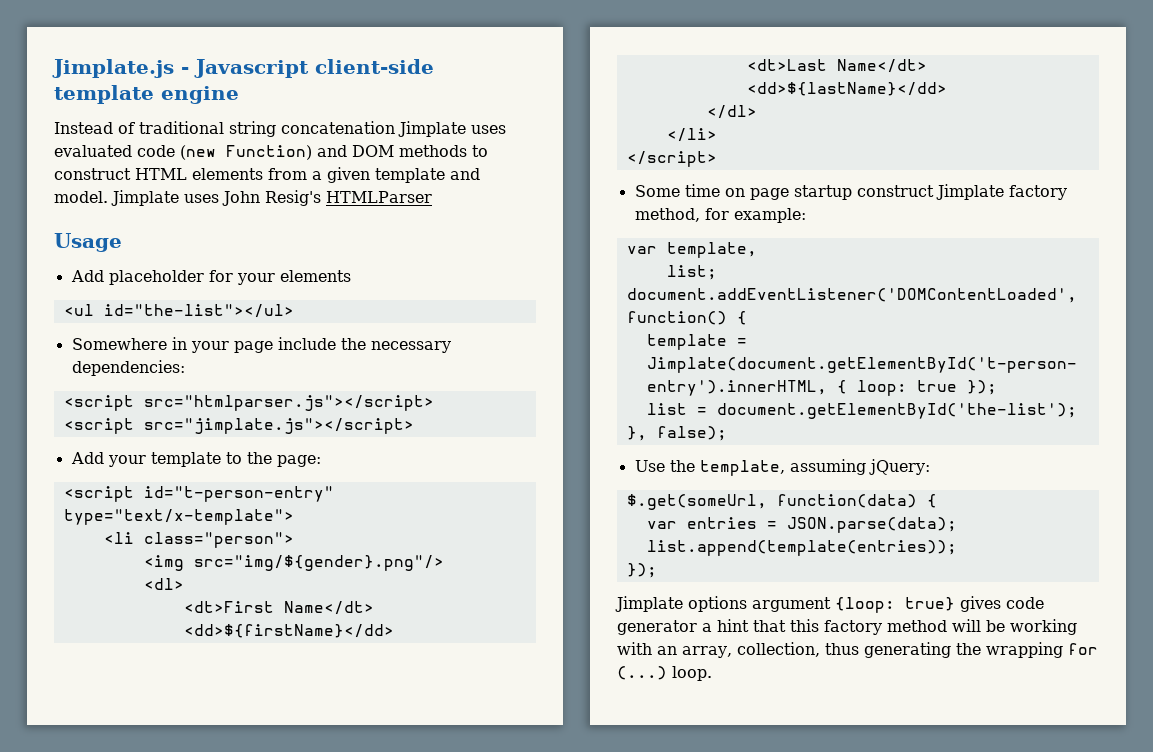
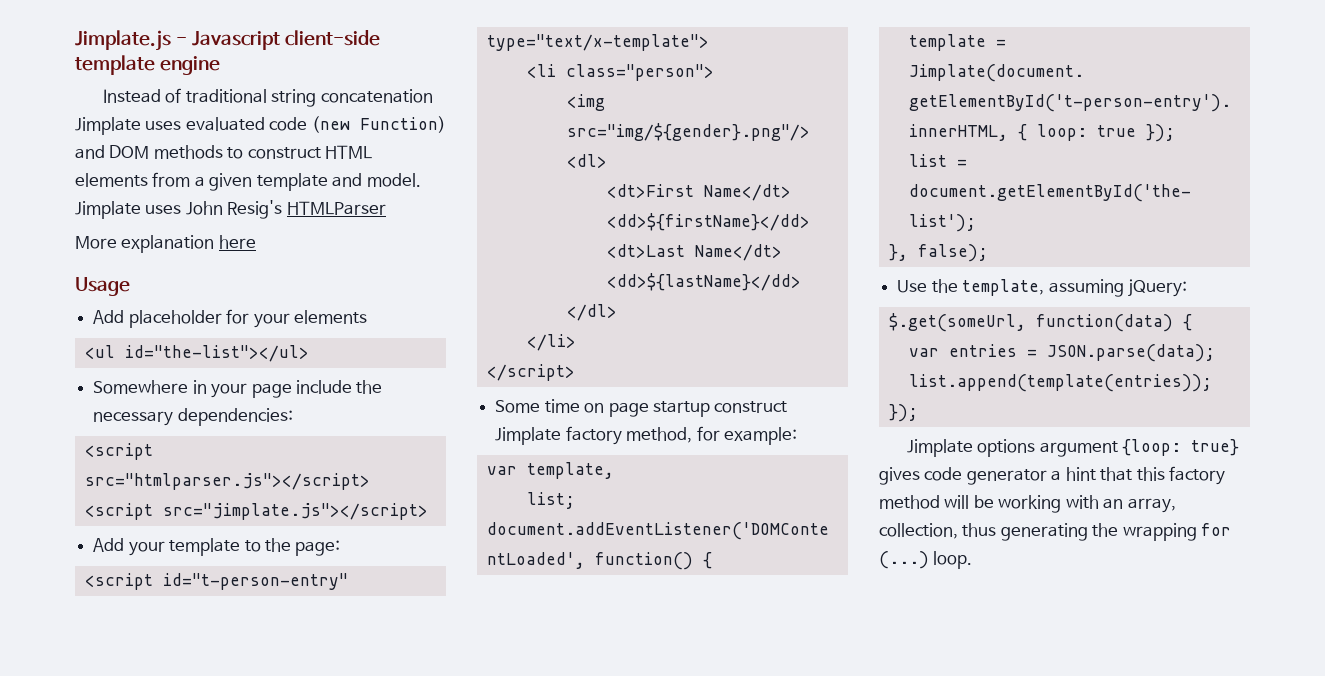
+ More explanation here

